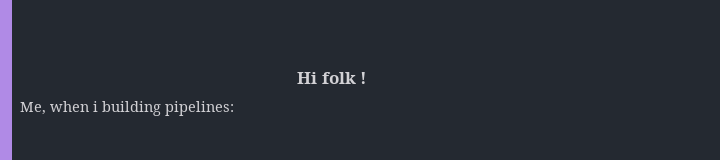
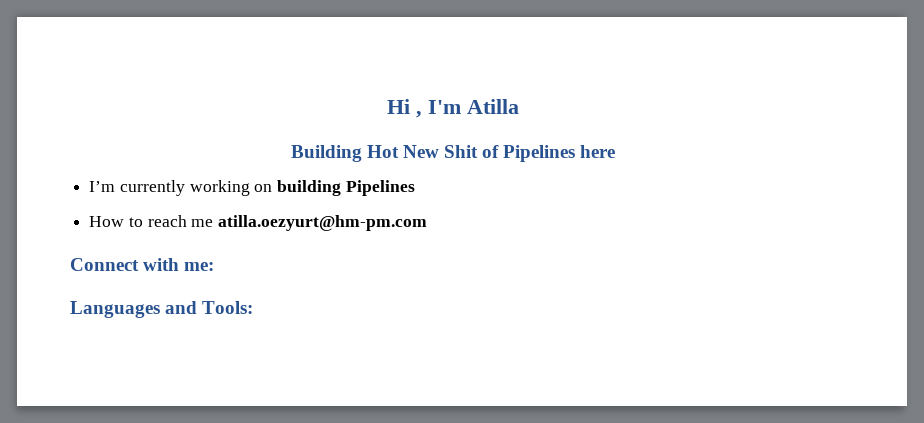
- Hi folk !
- Me, when i building pipelines:
+ Hi , I'm Atilla
+ Building Hot New Shit of Pipelines here
+ I’m currently working on building Pipelines
+ How to reach me atilla.oezyurt@hm-pm.com
+ Connect with me:
+ Languages and Tools:

